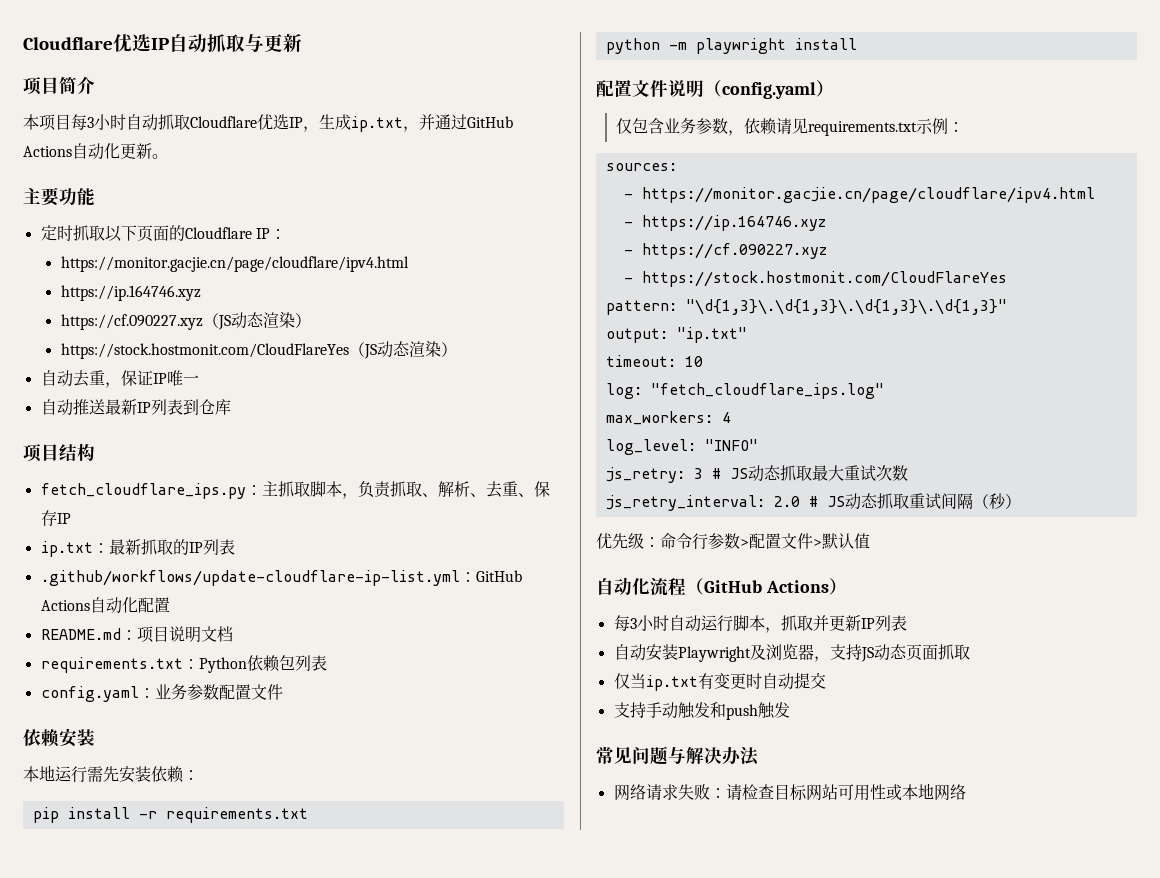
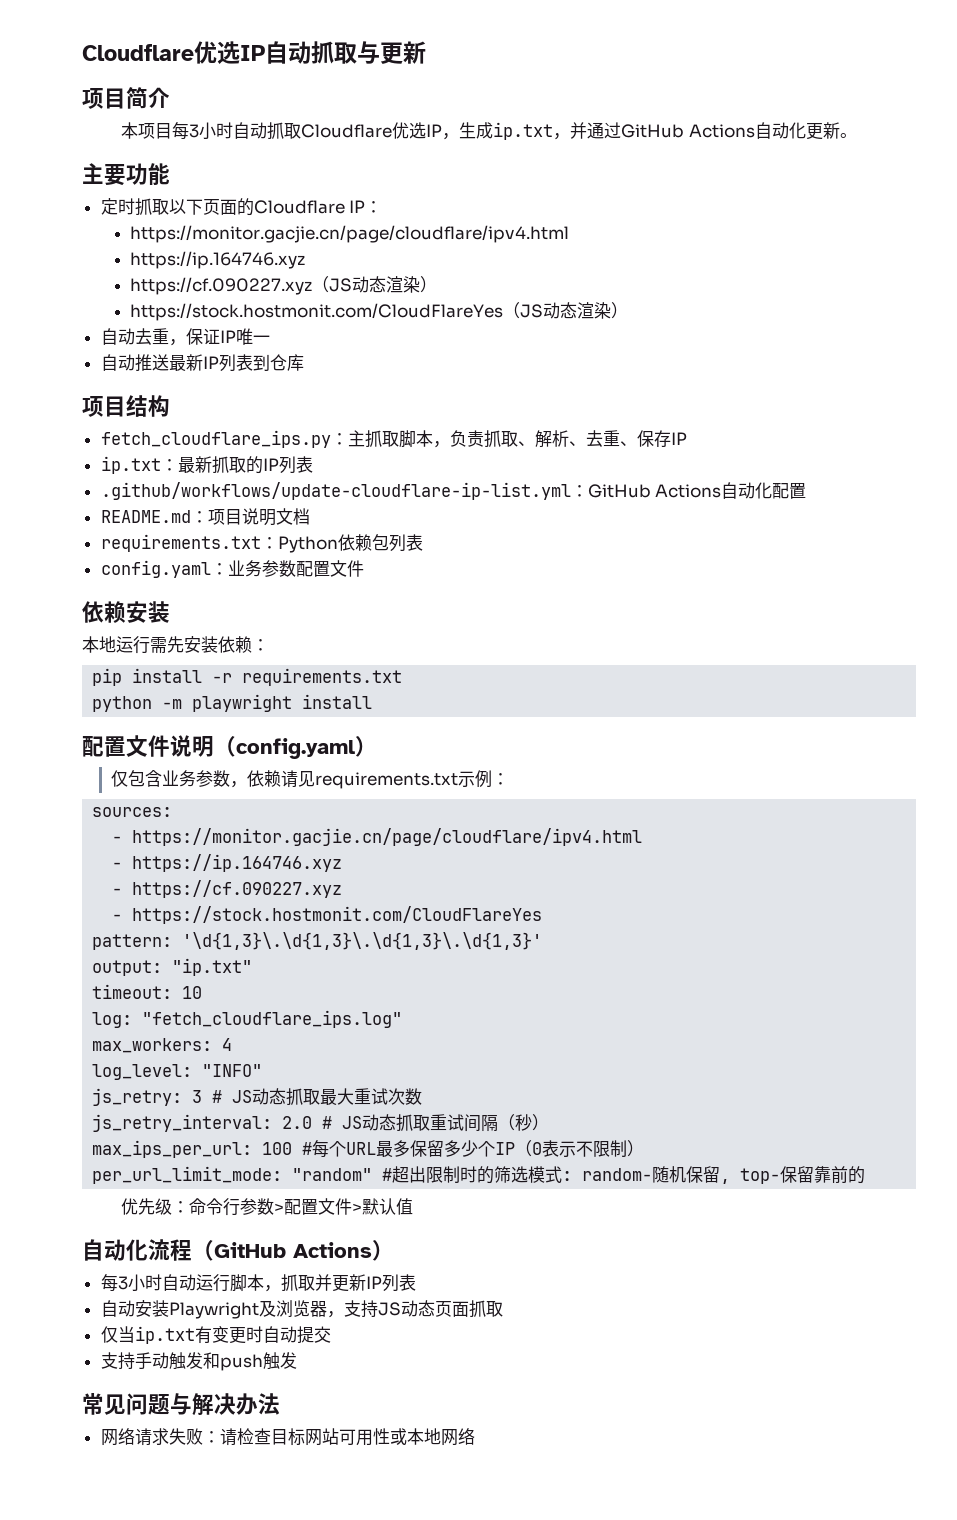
- pattern: "\d{1,3}\.\d{1,3}\.\d{1,3}\.\d{1,3}"
+ pattern: '\d{1,3}\.\d{1,3}\.\d{1,3}\.\d{1,3}'
+ max_ips_per_url: 100 #每个URL最多保留多少个IP（0表示不限制）
+ per_url_limit_mode: "random" #超出限制时的筛选模式: random-随机保留, top-保留靠前的

